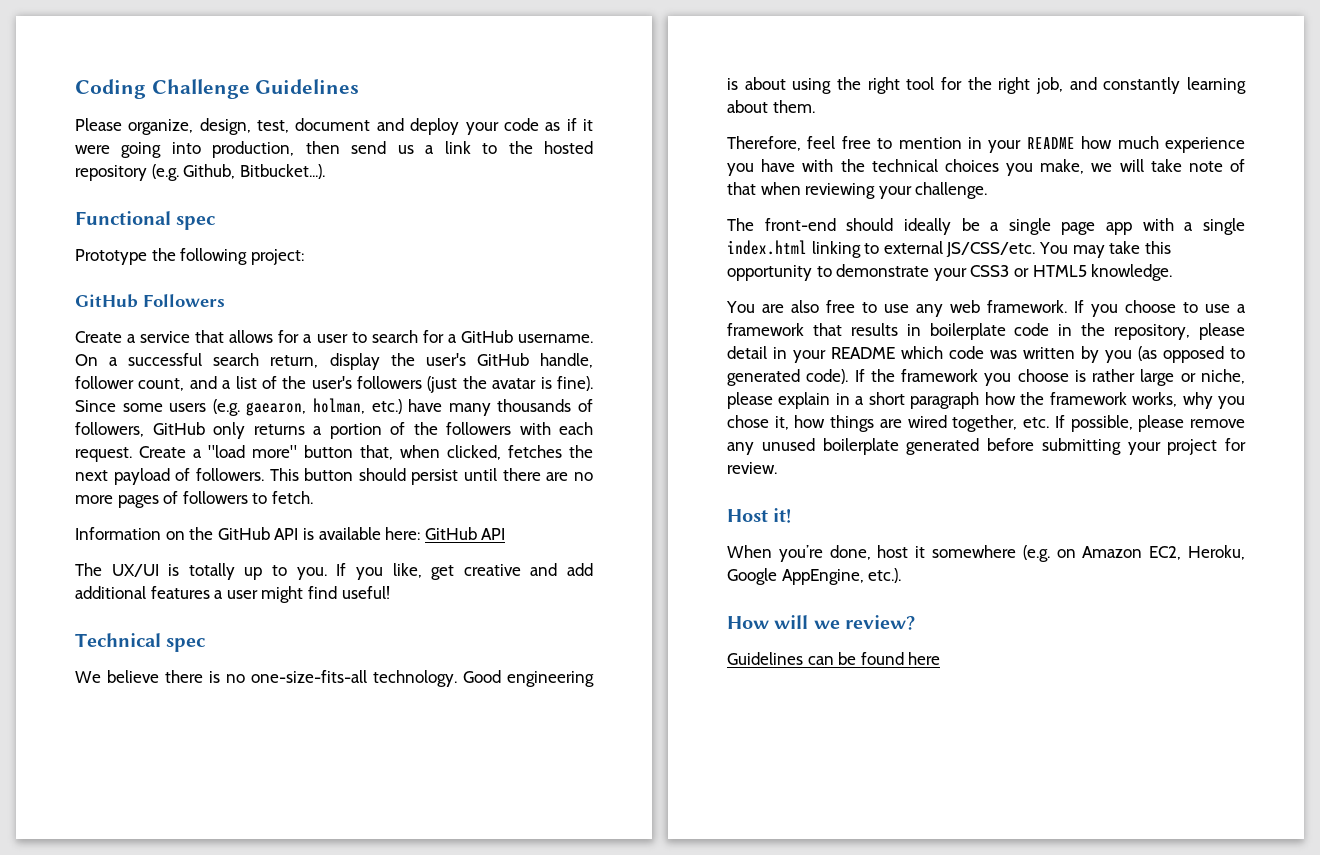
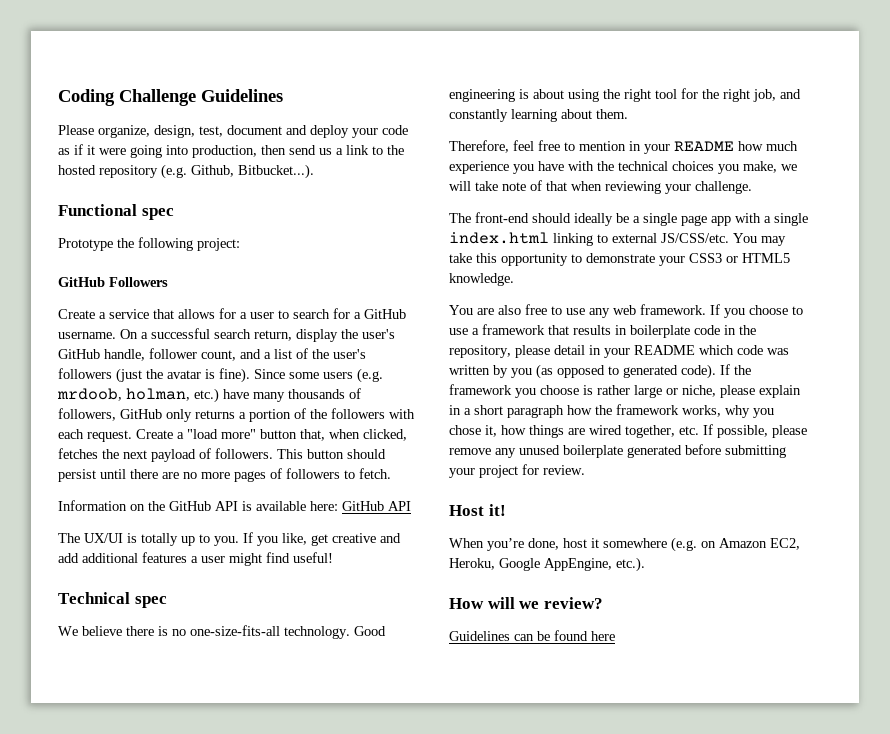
- Since some users (e.g. gaearon, holman, etc.) have many thousands of followers, GitHub only returns a portion of the followers with each request.
+ Since some users (e.g. mrdoob, holman, etc.) have many thousands of followers, GitHub only returns a portion of the followers with each request.

